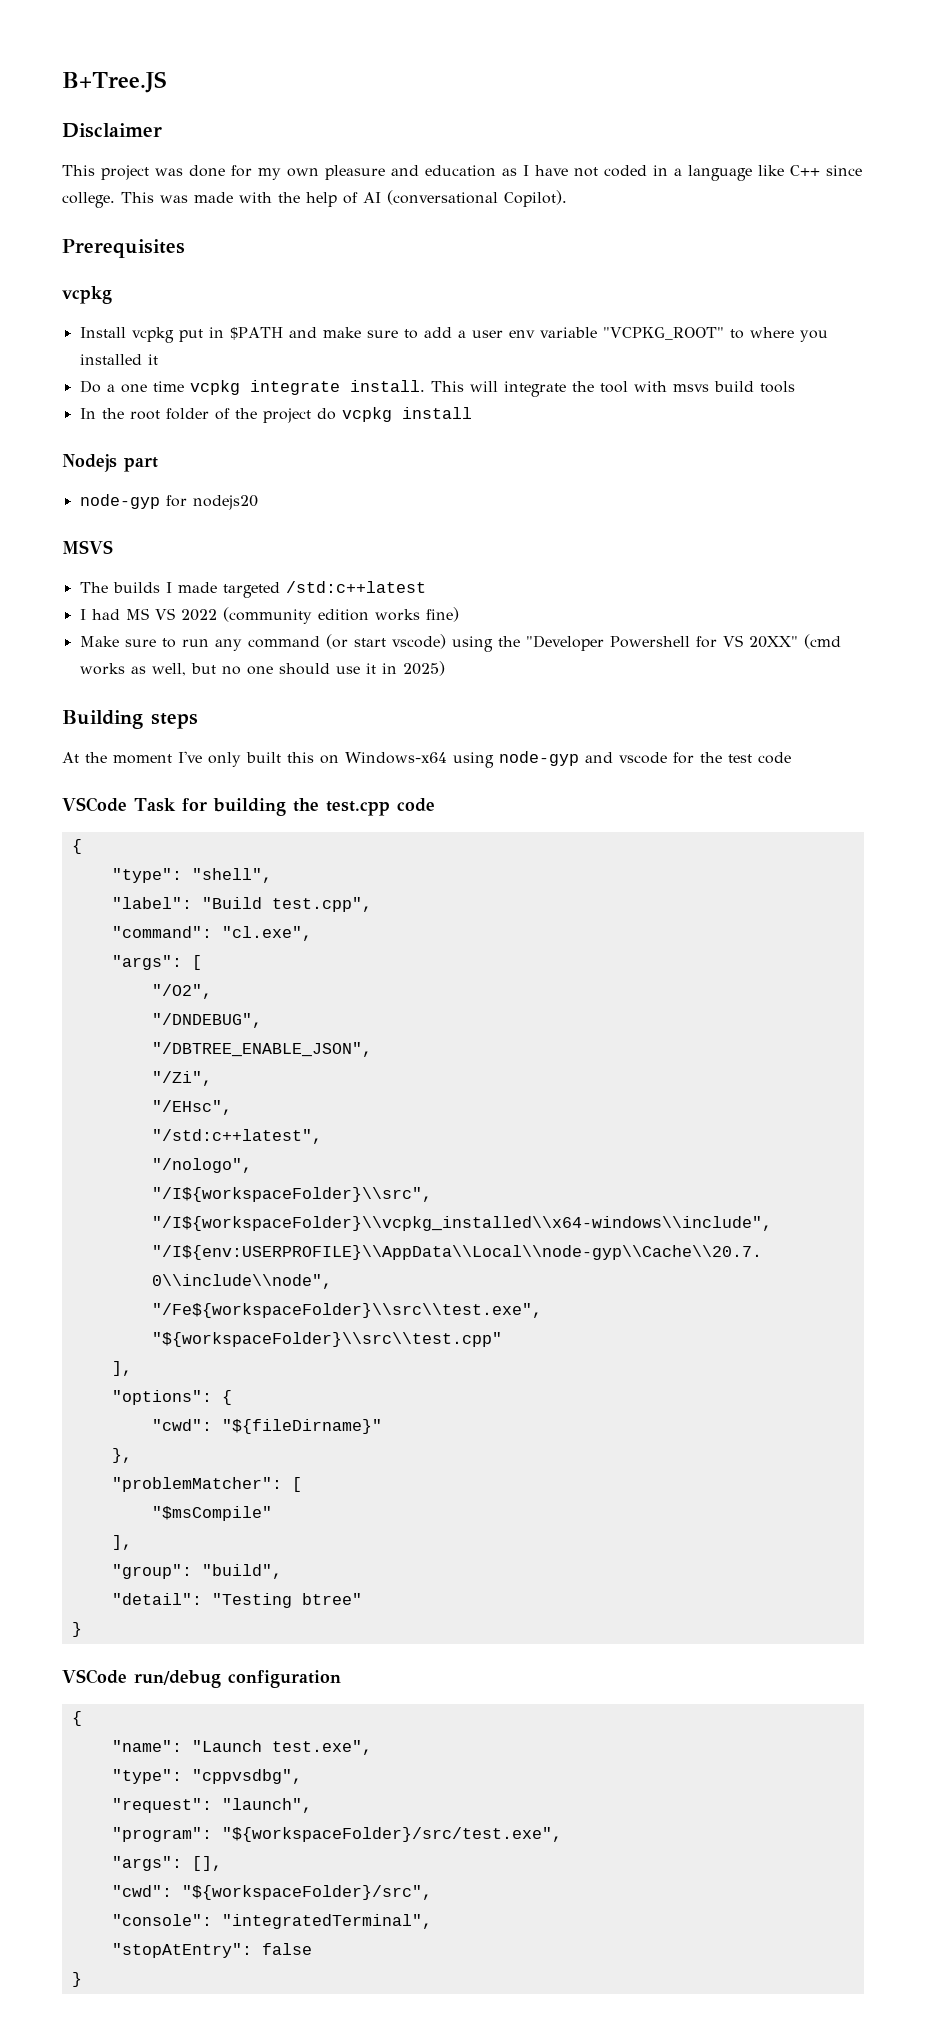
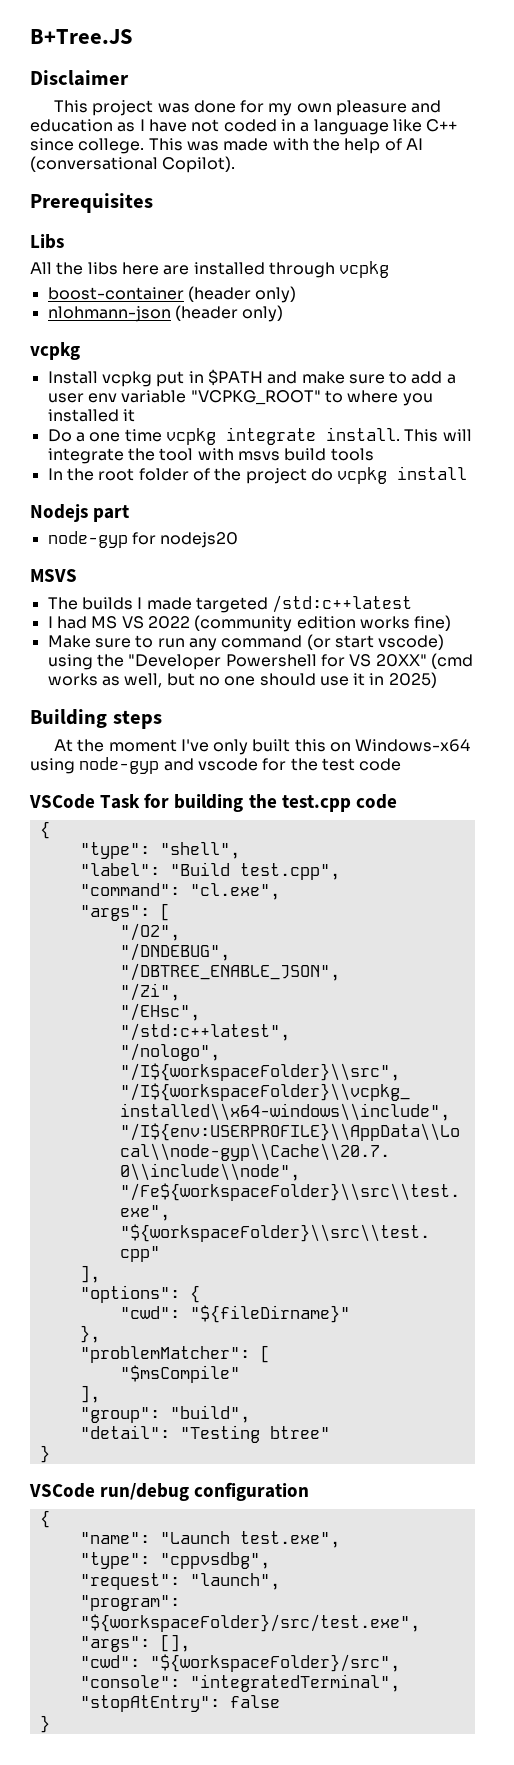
+ Libs
+ All the libs here are installed through vcpkg
+ boost-container (header only)
+ nlohmann-json (header only)

